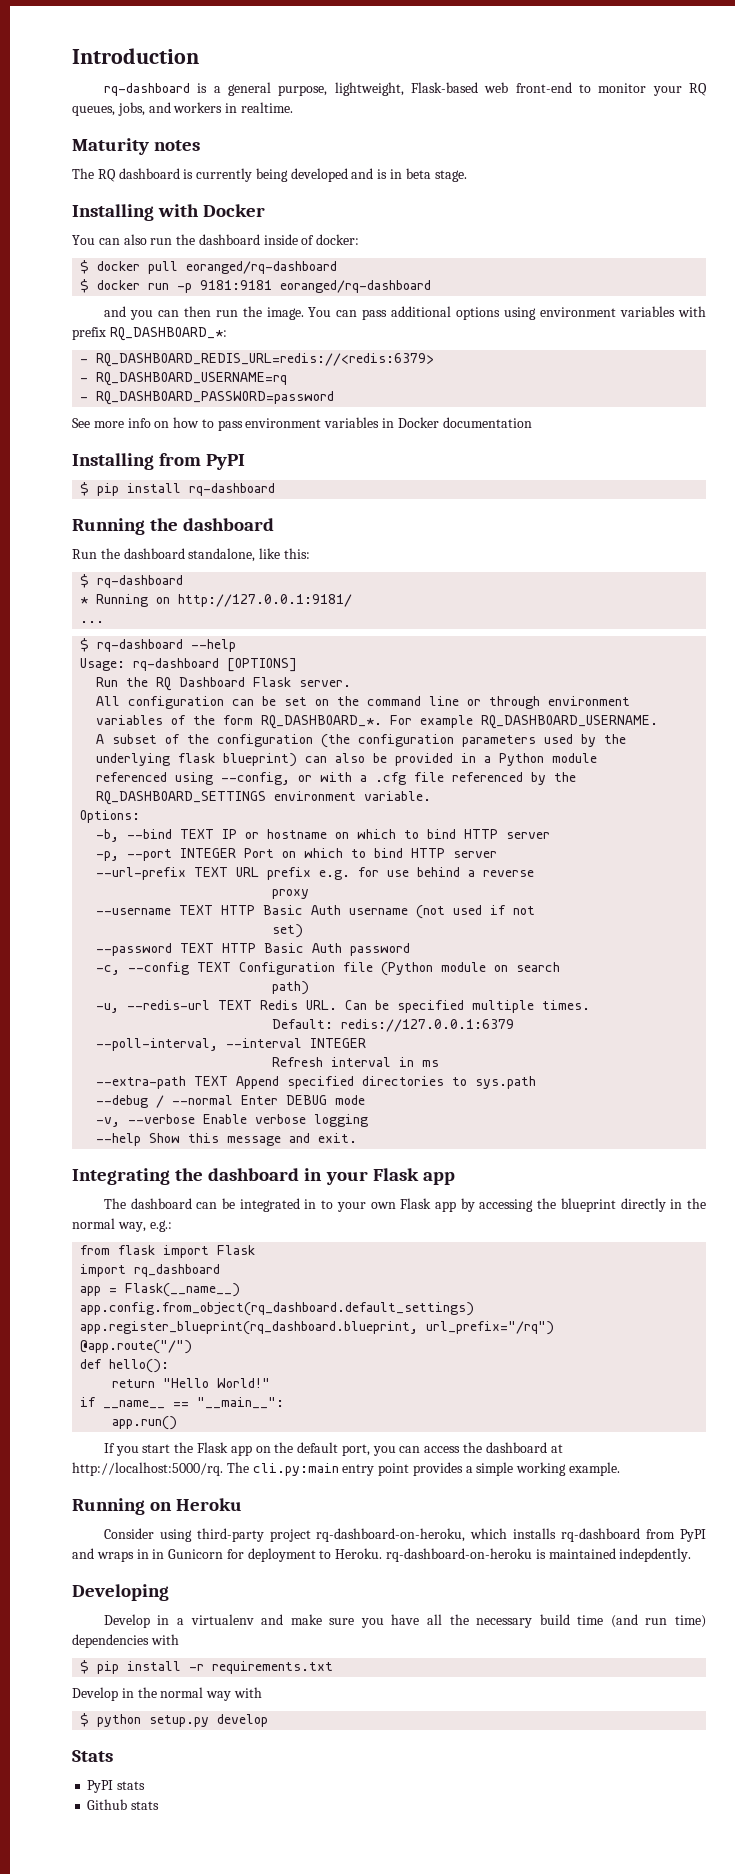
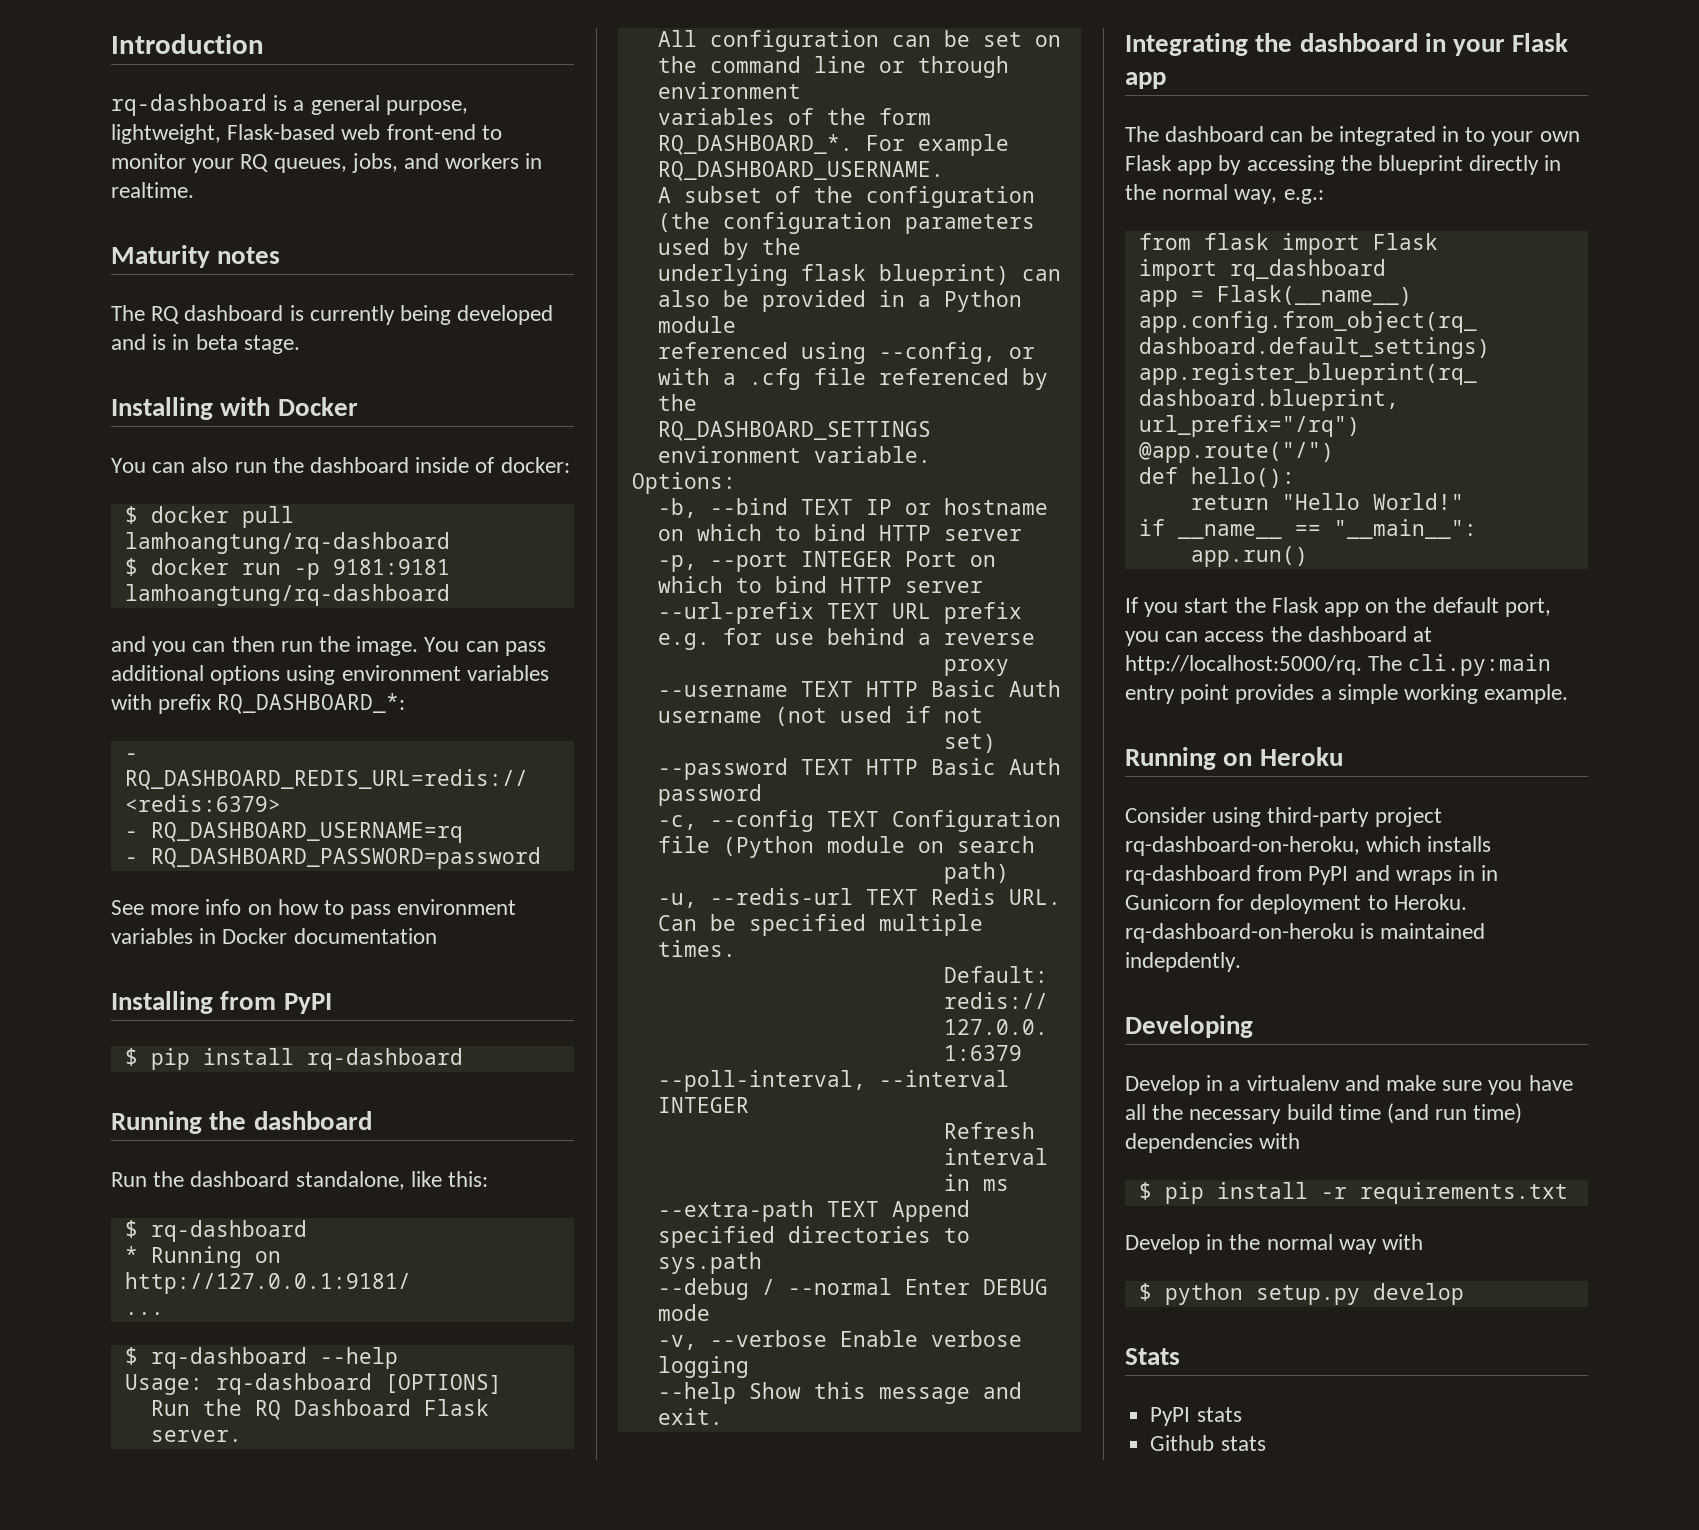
- $ docker pull eoranged/rq-dashboard
+ $ docker pull lamhoangtung/rq-dashboard
- $ docker run -p 9181:9181 eoranged/rq-dashboard
+ $ docker run -p 9181:9181 lamhoangtung/rq-dashboard

